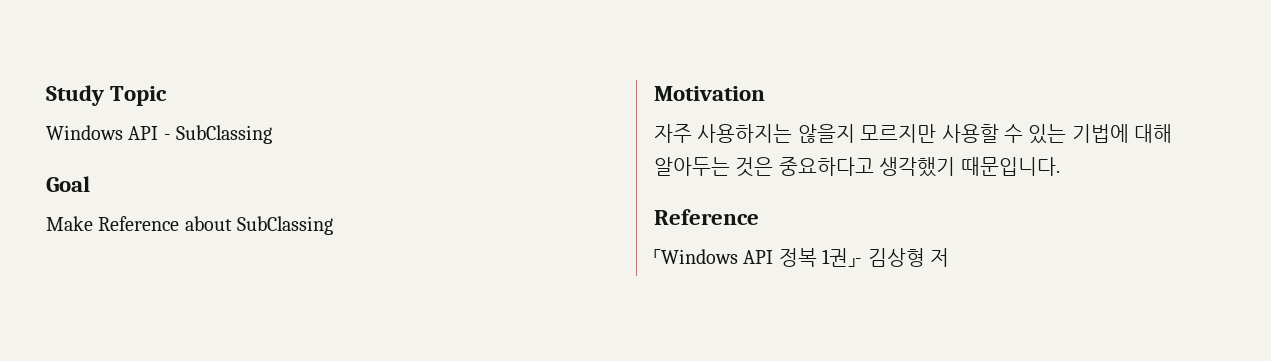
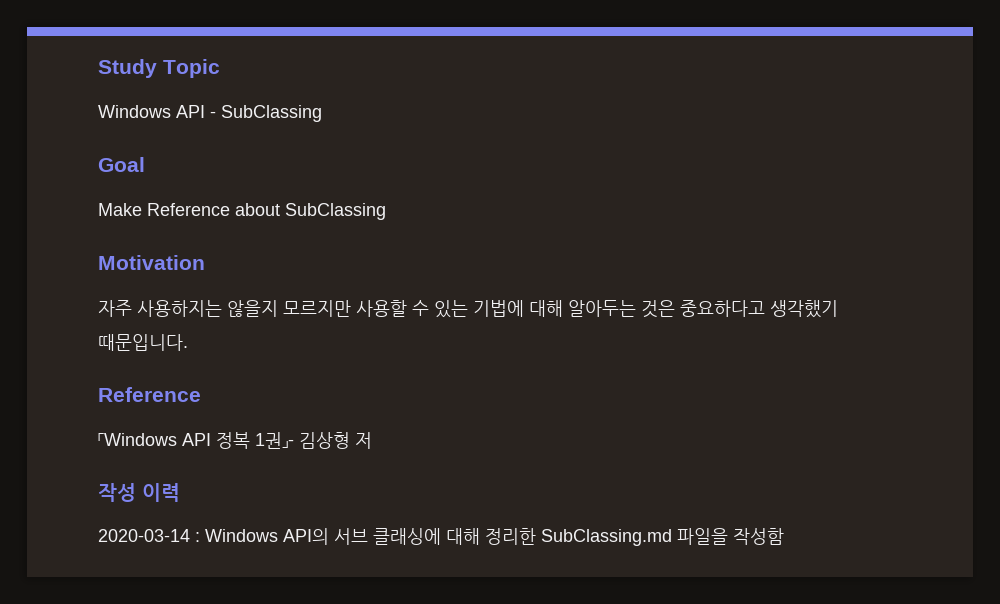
+ 작성 이력
+ 2020-03-14 : Windows API의 서브 클래싱에 대해 정리한 SubClassing.md 파일을 작성함

